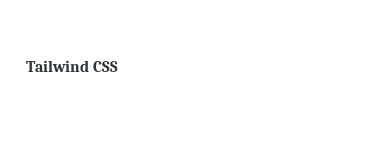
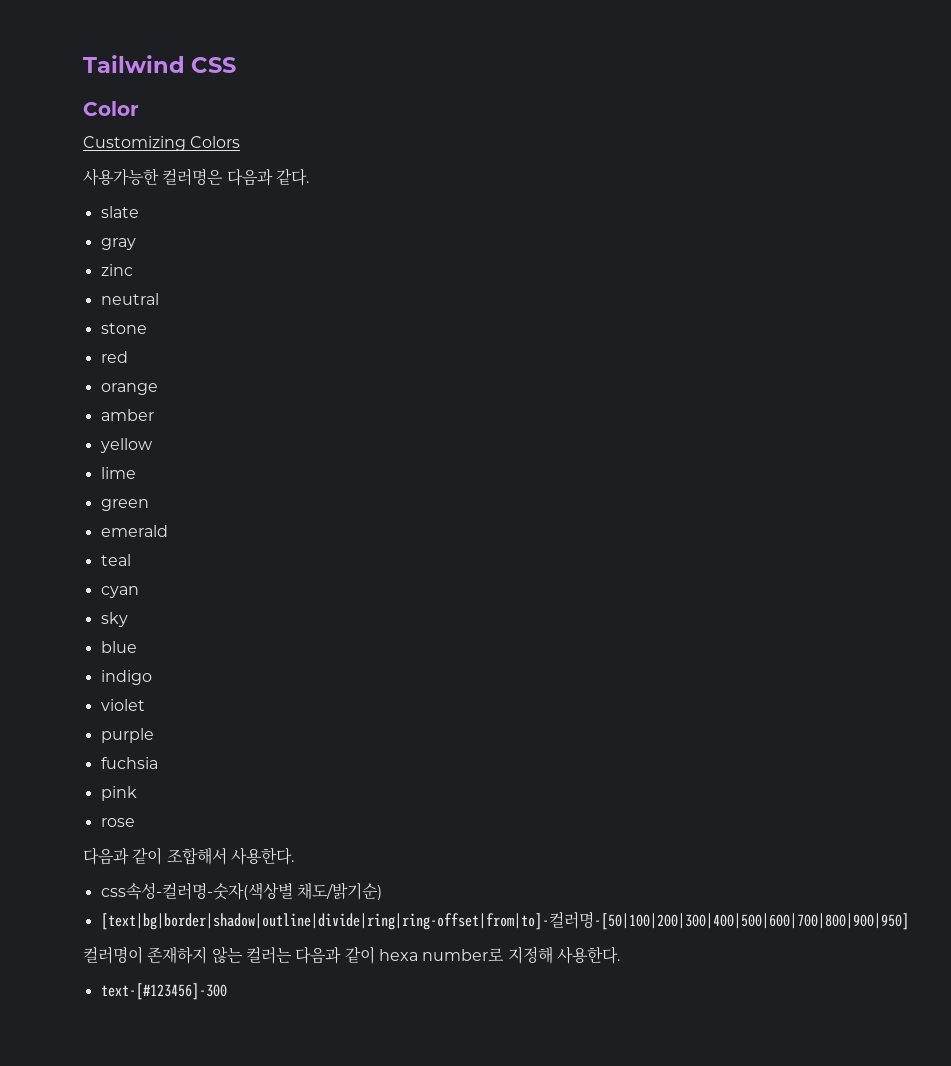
+ Color
+ Customizing Colors
+ 사용가능한 컬러명은 다음과 같다.
+ slate
+ gray
+ zinc
+ neutral
+ stone
+ red
+ orange
+ amber
+ yellow
+ lime
+ green
+ emerald
+ teal
+ cyan
+ sky
+ blue
+ indigo
+ violet
+ purple
+ fuchsia
+ pink
+ rose
+ 다음과 같이 조합해서 사용한다.
+ css속성-컬러명-숫자(색상별 채도/밝기순)
+ [text|bg|border|shadow|outline|divide|ring|ring-offset|from|to]-컬러명-[50|100|200|300|400|500|600|700|800|900|950]
+ 컬러명이 존재하지 않는 컬러는 다음과 같이 hexa number로 지정해 사용한다.
+ text-[#123456]-300

